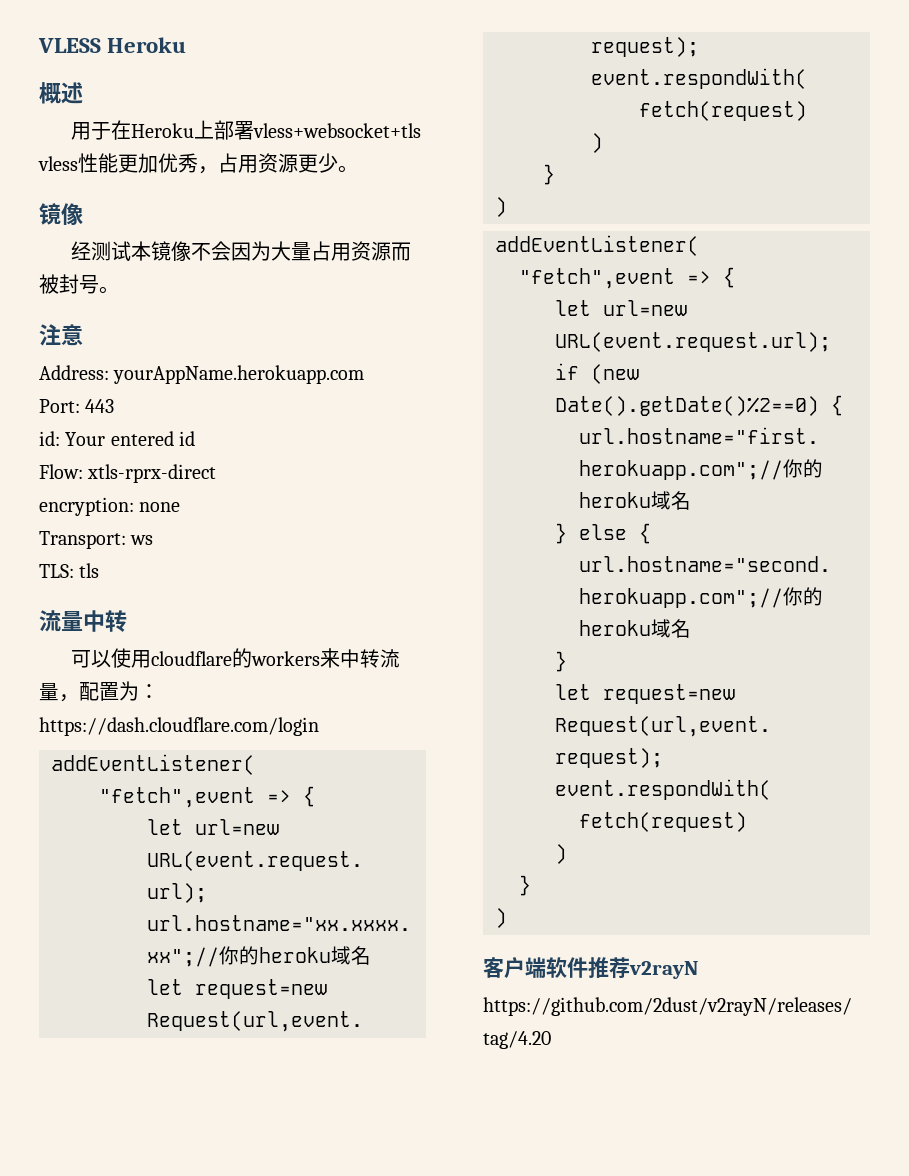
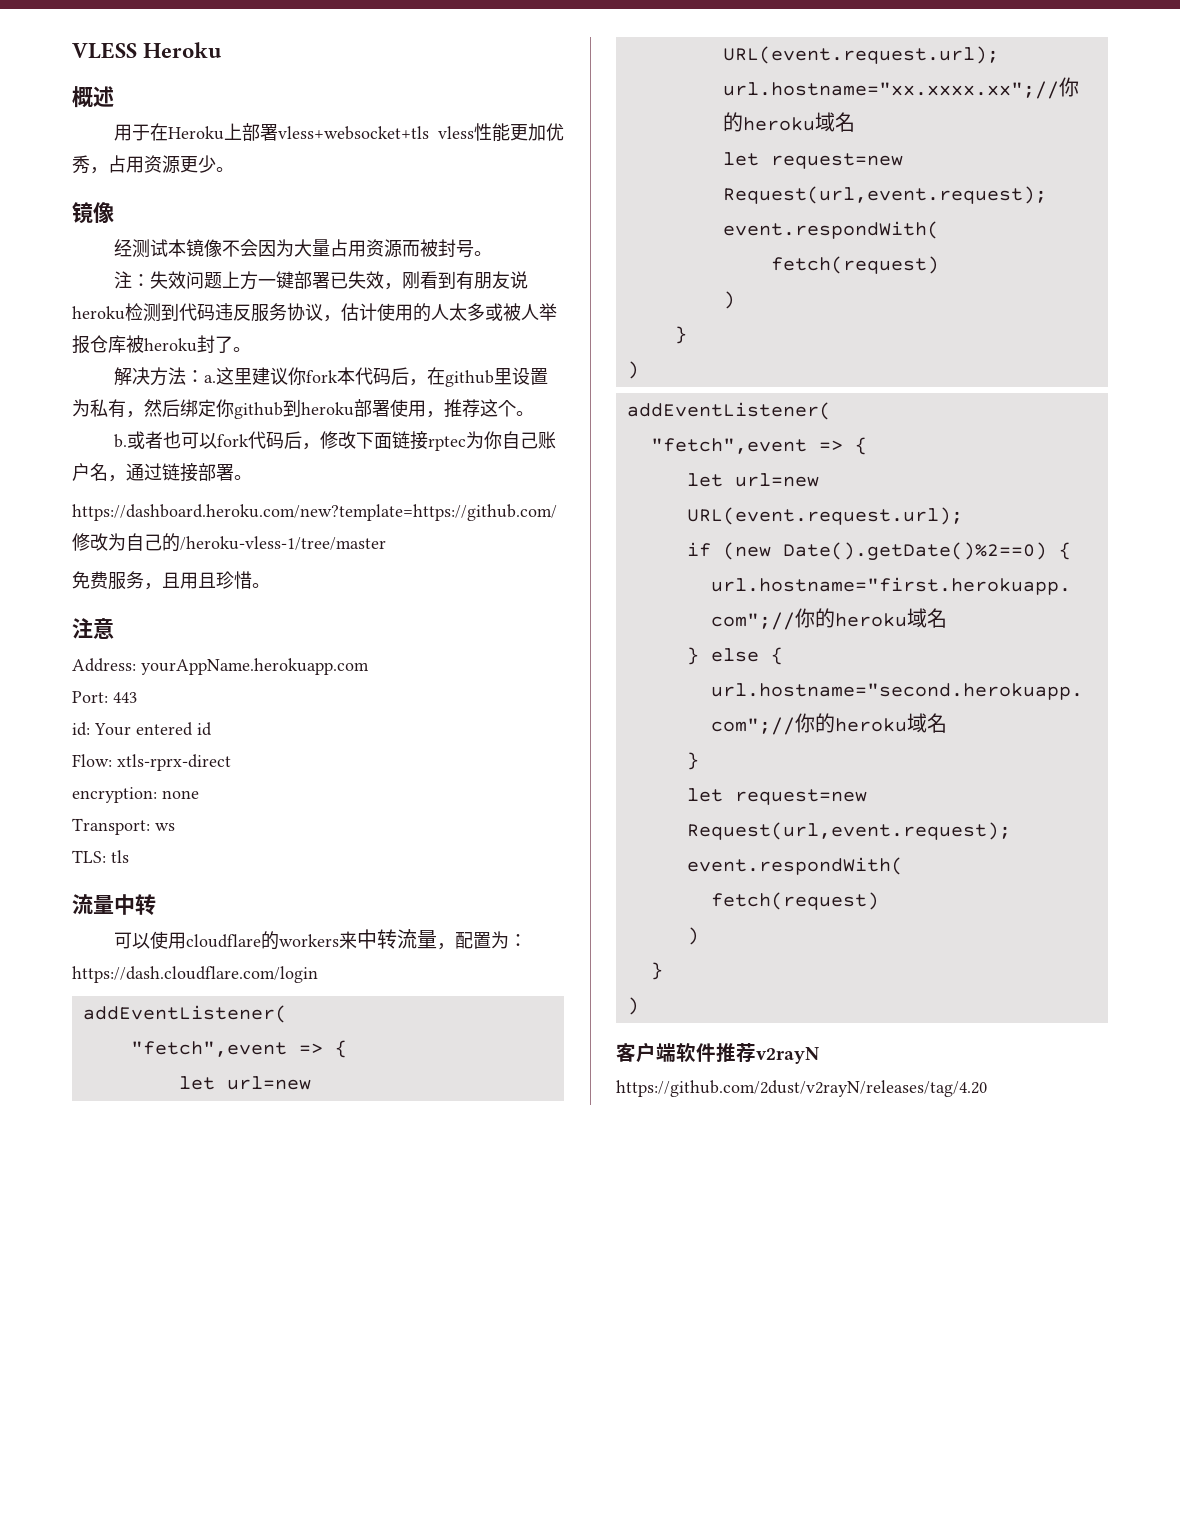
+ 注：失效问题上方一键部署已失效，刚看到有朋友说heroku检测到代码违反服务协议，估计使用的人太多或被人举报仓库被heroku封了。
+ 解决方法：a.这里建议你fork本代码后，在github里设置为私有，然后绑定你github到heroku部署使用，推荐这个。
+ b.或者也可以fork代码后，修改下面链接rptec为你自己账户名，通过链接部署。
+ https://dashboard.heroku.com/new?template=https://github.com/修改为自己的/heroku-vless-1/tree/master
+ 免费服务，且用且珍惜。

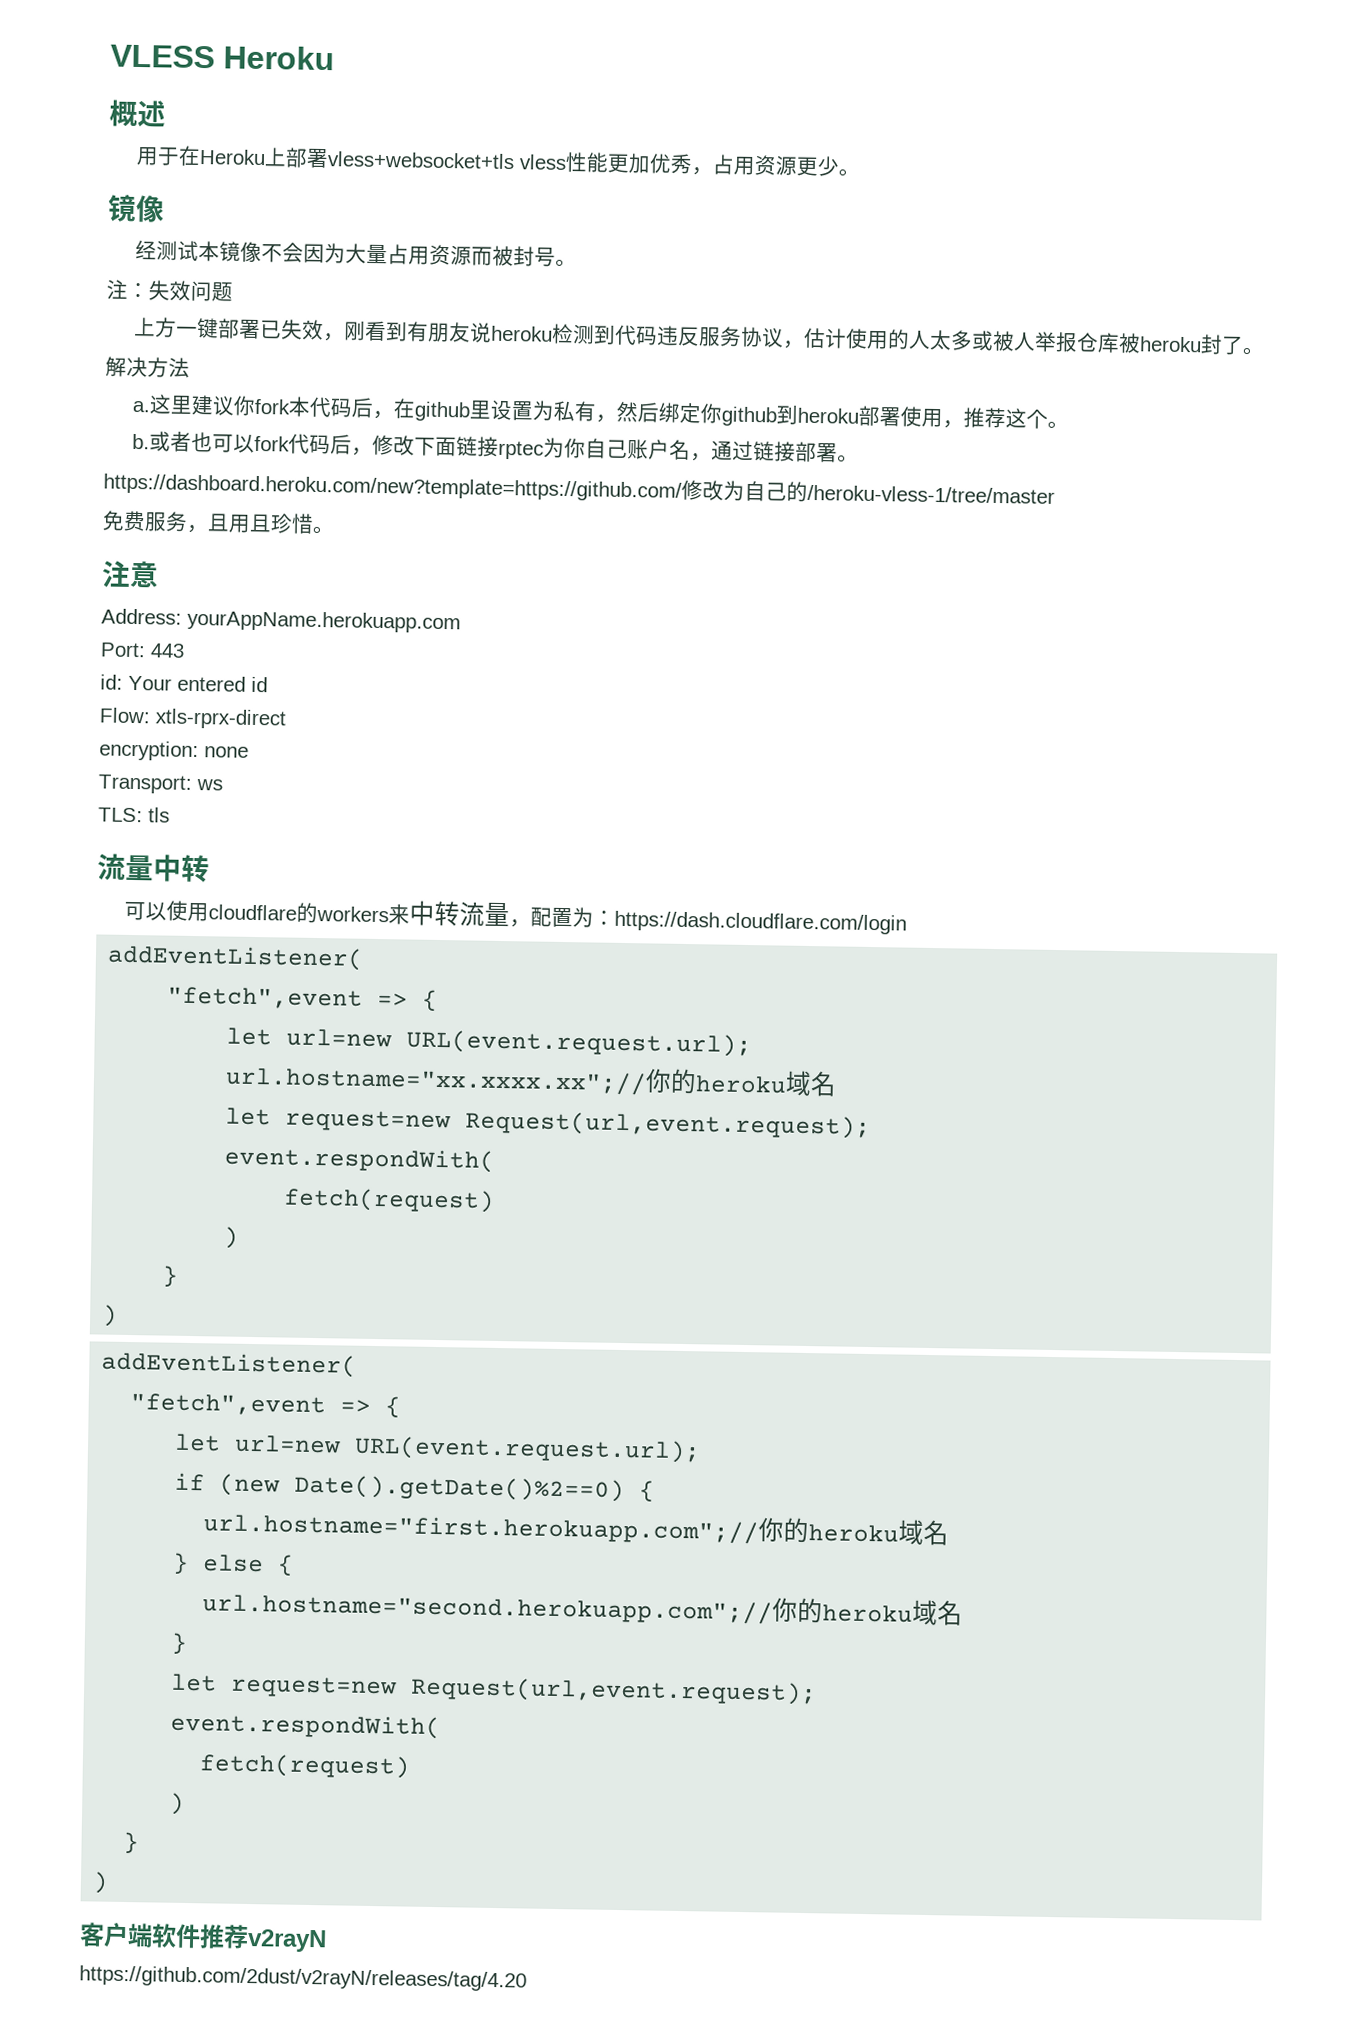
- 注：失效问题上方一键部署已失效，刚看到有朋友说heroku检测到代码违反服务协议，估计使用的人太多或被人举报仓库被heroku封了。
+ 注：失效问题
+ 上方一键部署已失效，刚看到有朋友说heroku检测到代码违反服务协议，估计使用的人太多或被人举报仓库被heroku封了。
- 解决方法：a.
+ 解决方法
+ a.

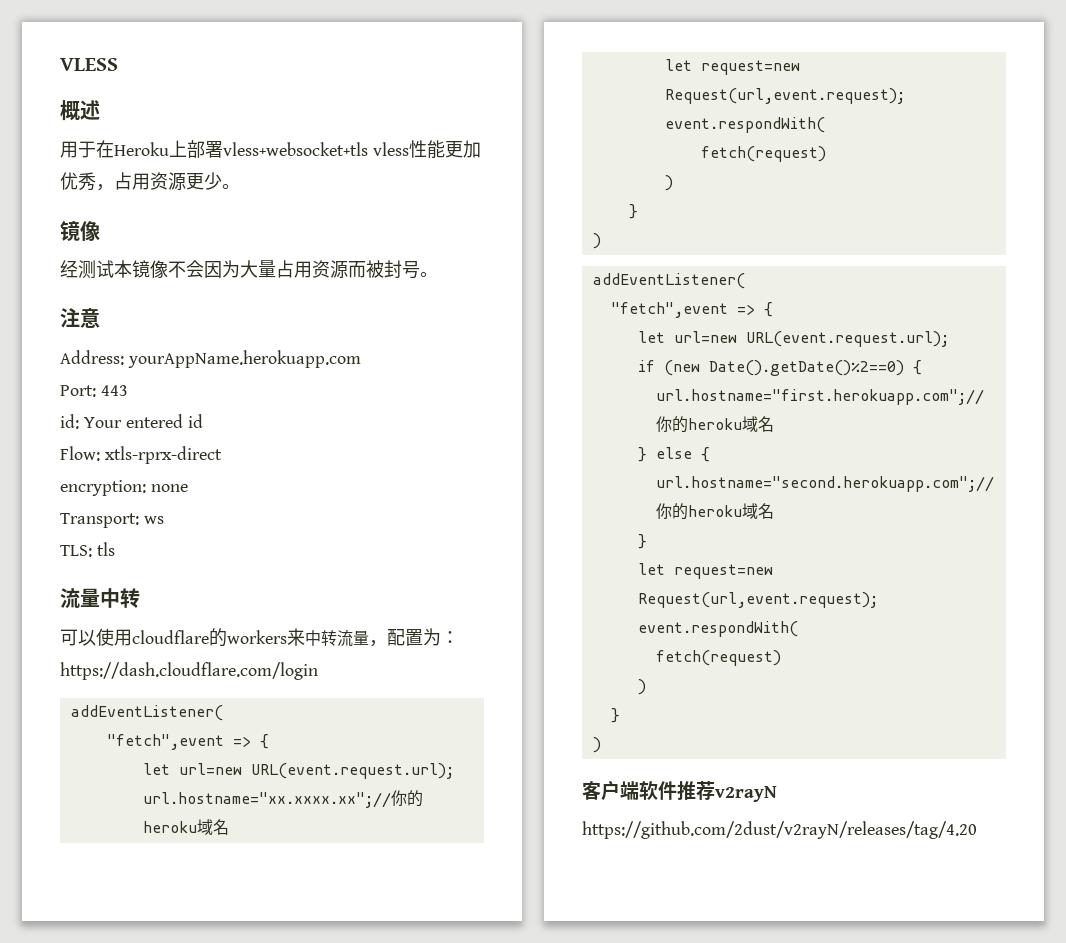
- VLESS Heroku
+ VLESS
- 注：失效问题
- 上方一键部署已失效，刚看到有朋友说heroku检测到代码违反服务协议，估计使用的人太多或被人举报仓库被heroku封了。
- 解决方法
- a.这里建议你fork本代码后，在github里设置为私有，然后绑定你github到heroku部署使用，推荐这个。
- b.或者也可以fork代码后，修改下面链接rptec为你自己账户名，通过链接部署。
- https://dashboard.heroku.com/new?template=https://github.com/修改为自己的/heroku-vless-1/tree/master
- 免费服务，且用且珍惜。

